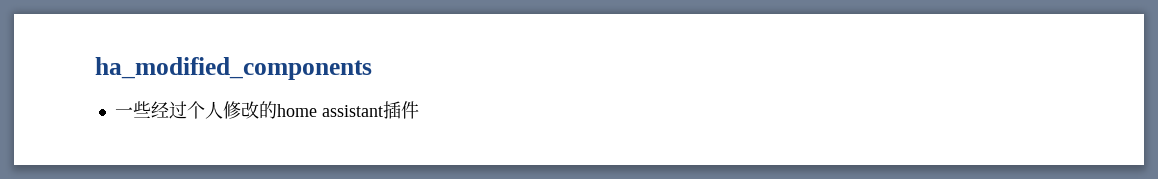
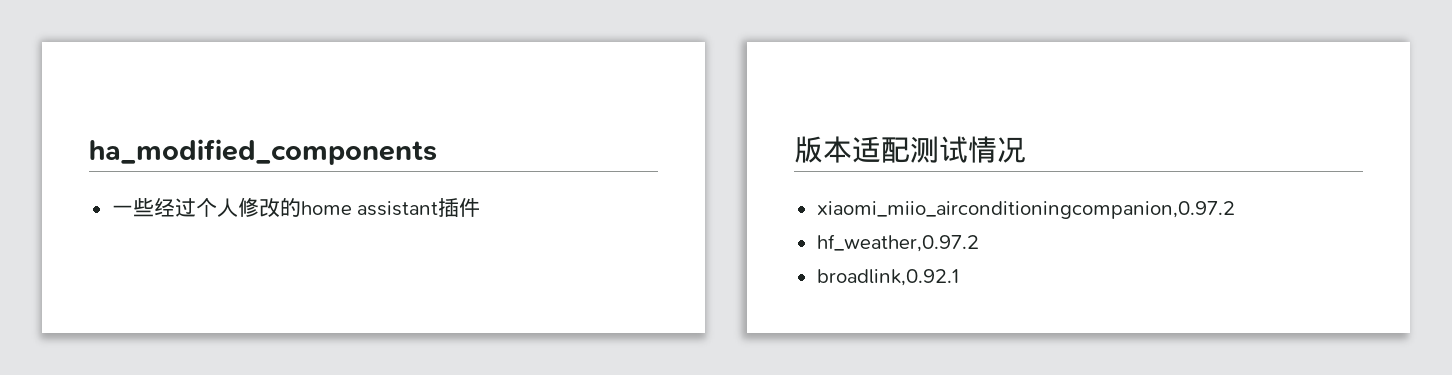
+ 版本适配测试情况
+ xiaomi_miio_airconditioningcompanion,0.97.2
+ hf_weather,0.97.2
+ broadlink,0.92.1

